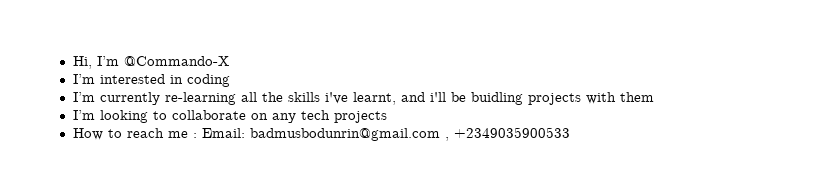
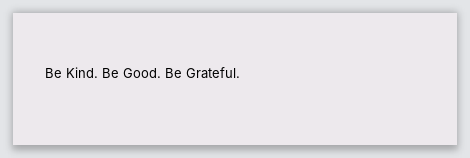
- Hi, I’m @Commando-X
- I’m interested in coding
- I’m currently re-learning all the skills i've learnt, and i'll be buidling projects with them
- I’m looking to collaborate on any tech projects
- How to reach me : Email: badmusbodunrin@gmail.com , +2349035900533
+ Be Kind. Be Good. Be Grateful.

